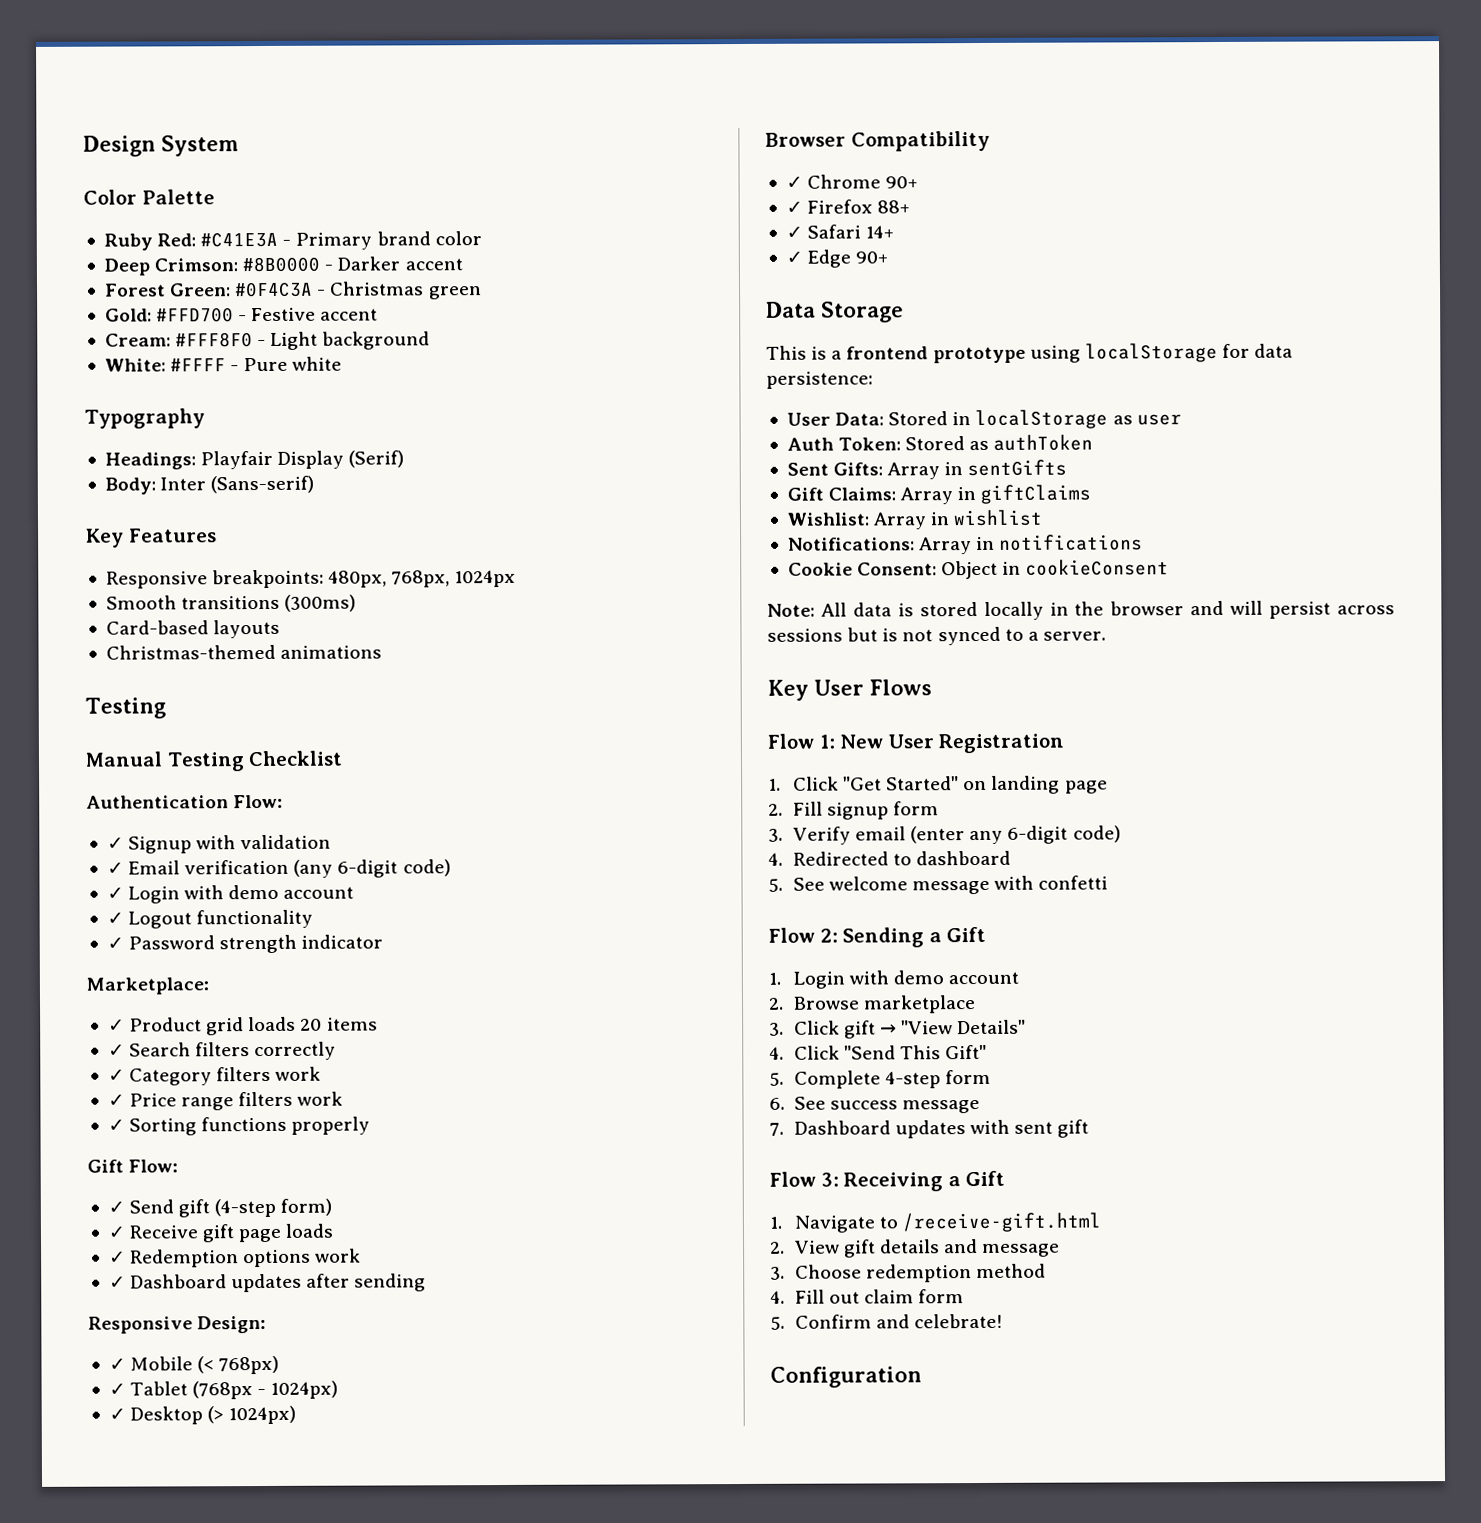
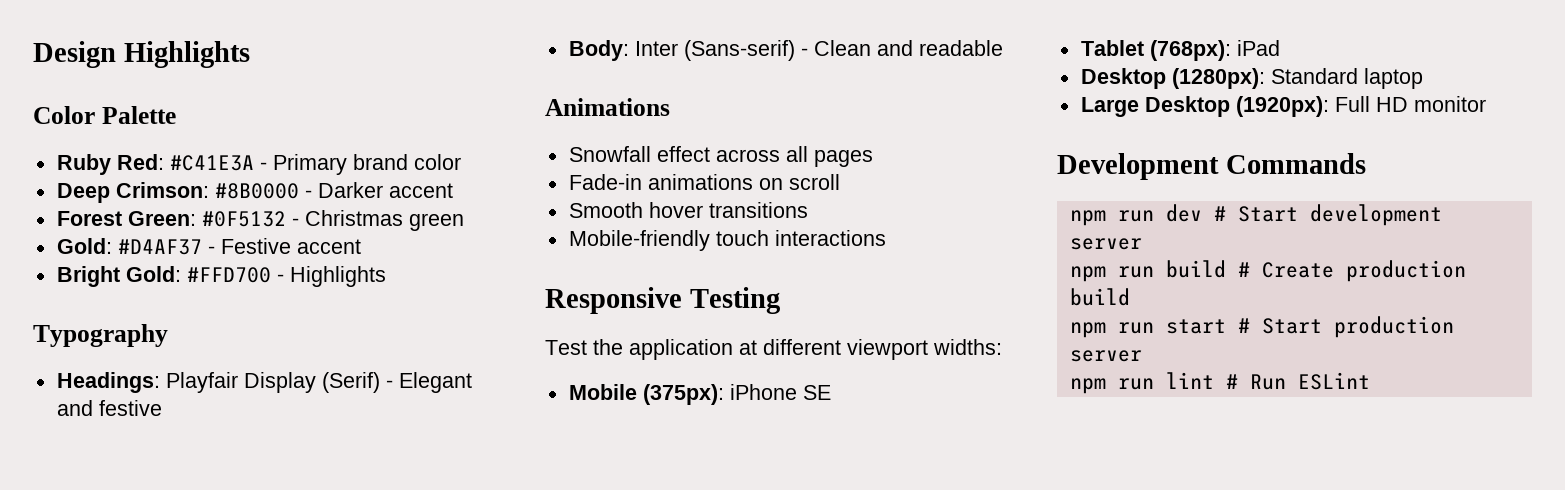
- Design System
+ Design Highlights
- Forest Green: #0F4C3A - Christmas green
+ Forest Green: #0F5132 - Christmas green
- Gold: #FFD700 - Festive accent
+ Gold: #D4AF37 - Festive accent
- Cream: #FFF8F0 - Light background
- White: #FFFF - Pure white
+ Bright Gold: #FFD700 - Highlights
- Headings: Playfair Display (Serif)
+ Headings: Playfair Display (Serif) - Elegant and festive
- Body: Inter (Sans-serif)
- Key Features
- Responsive breakpoints: 480px, 768px, 1024px
- Smooth transitions (300ms)
- Card-based layouts
- Christmas-themed animations
- Testing
- Manual Testing Checklist
- Authentication Flow:
- ✓ Signup with validation
- ✓ Email verification (any 6-digit code)
- ✓ Login with demo account
- ✓ Logout functionality
- ✓ Password strength indicator
- Marketplace:
- ✓ Product grid loads 20 items
- ✓ Search filters correctly
- ✓ Category filters work
- ✓ Price range filters work
- ✓ Sorting functions properly
- Gift Flow:
- ✓ Send gift (4-step form)
- ✓ Receive gift page loads
- ✓ Redemption options work
- ✓ Dashboard updates after sending
- Responsive Design:
- ✓ Mobile (< 768px)
- ✓ Tablet (768px - 1024px)
- ✓ Desktop (> 1024px)
- Browser Compatibility
- ✓ Chrome 90+
- ✓ Firefox 88+
- ✓ Safari 14+
- ✓ Edge 90+
- Data Storage
- This is a frontend prototype using localStorage for data persistence:
- User Data: Stored in localStorage as user
- Auth Token: Stored as authToken
- Sent Gifts: Array in sentGifts
- Gift Claims: Array in giftClaims
- Wishlist: Array in wishlist
- Notifications: Array in notifications
- Cookie Consent: Object in cookieConsent
- Note: All data is stored locally in the browser and will persist across sessions but is not synced to a server.
- Key User Flows
- Flow 1: New User Registration
- 1. Click "Get Started" on landing page
- 2. Fill signup form
- 3. Verify email (enter any 6-digit code)
- 4. Redirected to dashboard
- 5. See welcome message with confetti
- Flow 2: Sending a Gift
- 1. Login with demo account
- 2. Browse marketplace
- 3. Click gift → "View Details"
- 4. Click "Send This Gift"
- 5. Complete 4-step form
- 6. See success message
- 7. Dashboard updates with sent gift
- Flow 3: Receiving a Gift
- 1. Navigate to /receive-gift.html
- 2. View gift details and message
- 3. Choose redemption method
- 4. Fill out claim form
- 5. Confirm and celebrate!
- Configuration
+ Body: Inter (Sans-serif) - Clean and readable
+ Animations
+ Snowfall effect across all pages
+ Fade-in animations on scroll
+ Smooth hover transitions
+ Mobile-friendly touch interactions
+ Responsive Testing
+ Test the application at different viewport widths:
+ Mobile (375px): iPhone SE
+ Tablet (768px): iPad
+ Desktop (1280px): Standard laptop
+ Large Desktop (1920px): Full HD monitor
+ Development Commands
+ npm run dev # Start development server
+ npm run build # Create production build
+ npm run start # Start production server
+ npm run lint # Run ESLint

